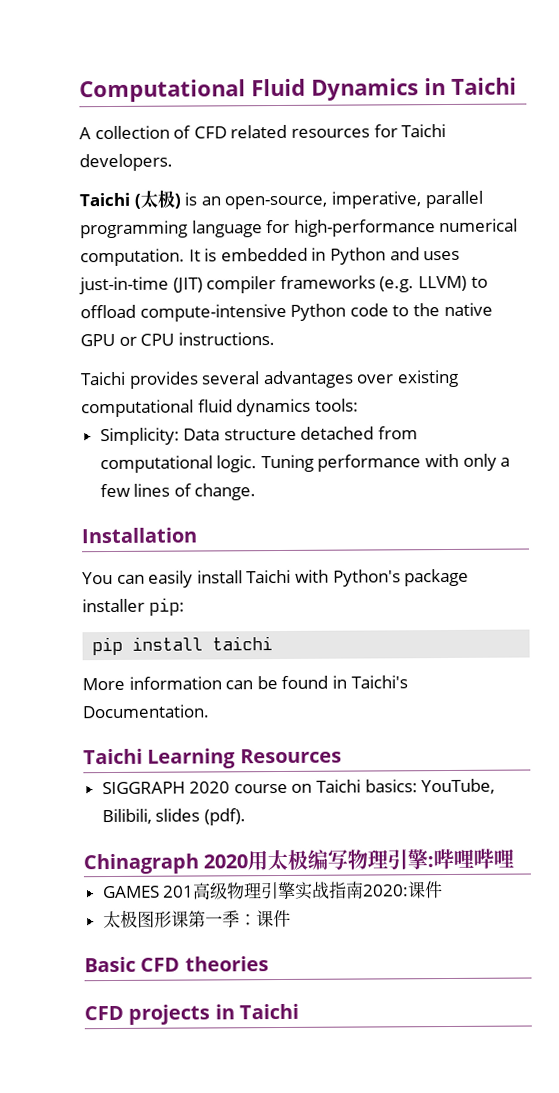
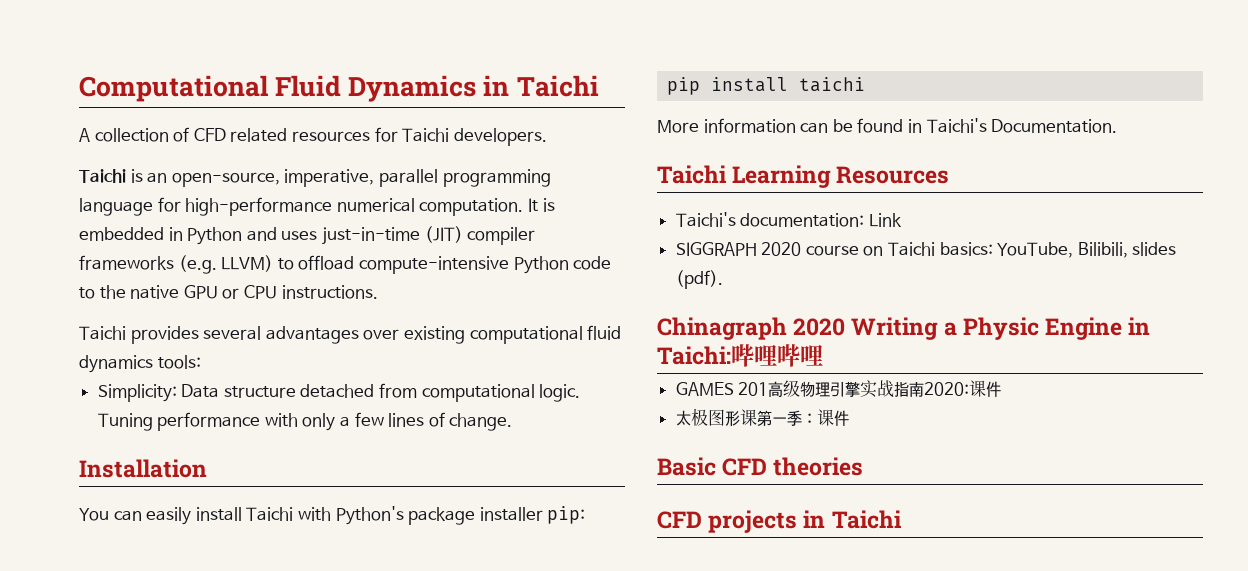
- Taichi (太极) is an open-source, imperative, parallel programming language for high-performance numerical computation.
+ Taichi is an open-source, imperative, parallel programming language for high-performance numerical computation.
+ Taichi's documentation: Link
- Chinagraph 2020用太极编写物理引擎:哔哩哔哩
+ Chinagraph 2020 Writing a Physic Engine in Taichi:哔哩哔哩

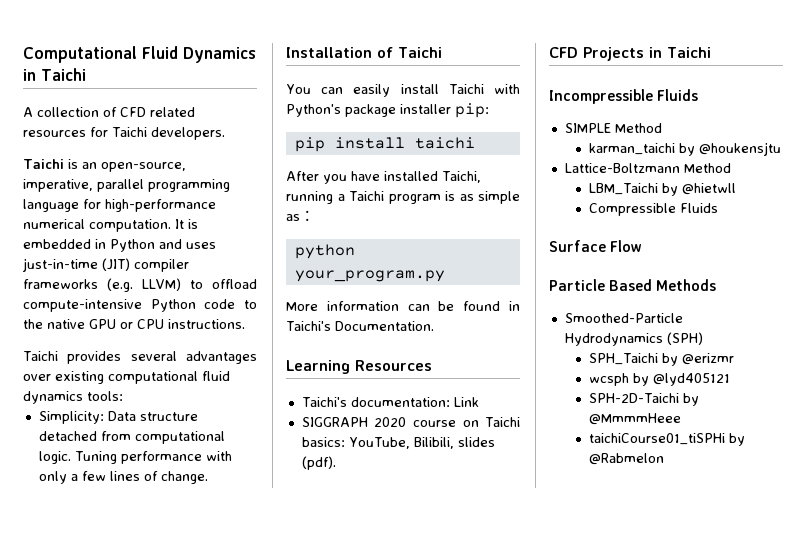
- Installation
+ Installation of Taichi
+ After you have installed Taichi, running a Taichi program is as simple as：
+ python your_program.py
- Taichi Learning Resources
+ Learning Resources
- Chinagraph 2020 Writing a Physic Engine in Taichi:哔哩哔哩
- GAMES 201高级物理引擎实战指南2020:课件
- 太极图形课第一季：课件
- Basic CFD theories
- CFD projects in Taichi
+ CFD Projects in Taichi
+ Incompressible Fluids
+ SIMPLE Method
+ karman_taichi by @houkensjtu
+ Lattice-Boltzmann Method
+ LBM_Taichi by @hietwll
+ Compressible Fluids
+ Surface Flow
+ Particle Based Methods
+ Smoothed-Particle Hydrodynamics (SPH)
+ SPH_Taichi by @erizmr
+ wcsph by @lyd405121
+ SPH-2D-Taichi by @MmmmHeee
+ taichiCourse01_tiSPHi by @Rabmelon

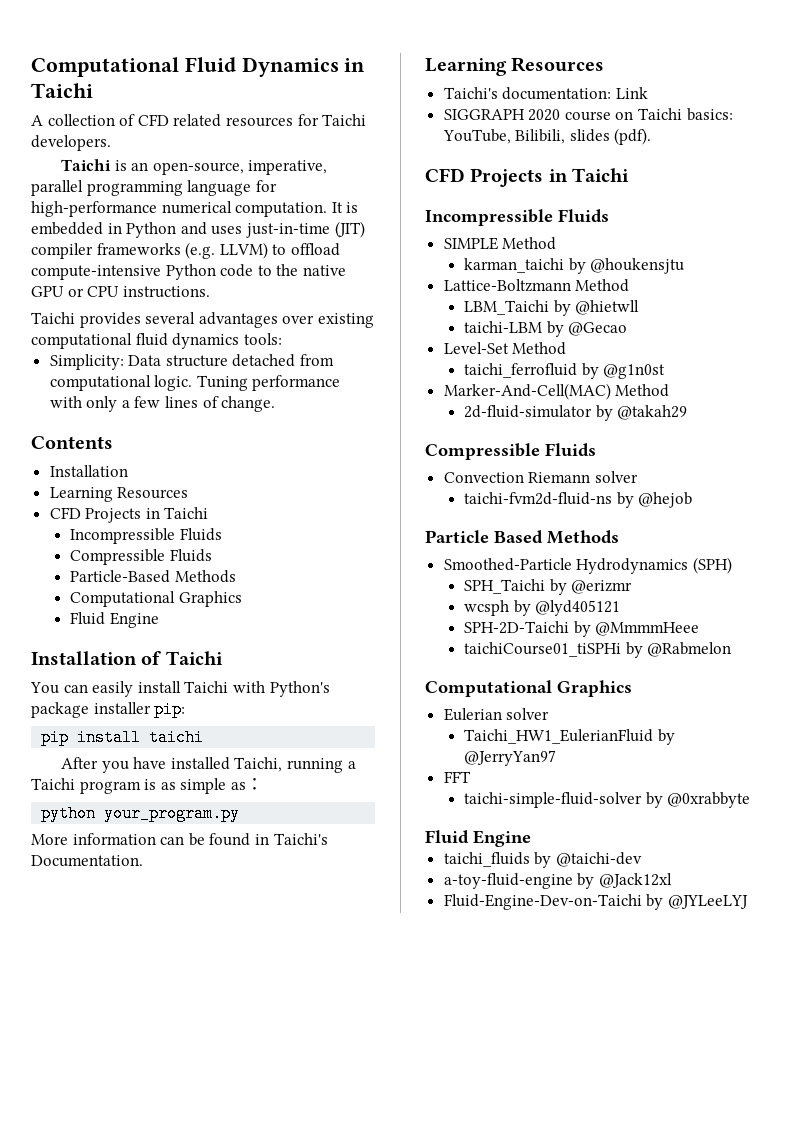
+ Contents
+ Installation
+ Learning Resources
+ CFD Projects in Taichi
+ Incompressible Fluids
+ Compressible Fluids
+ Particle-Based Methods
+ Computational Graphics
+ Fluid Engine
+ taichi-LBM by @Gecao
+ Level-Set Method
+ taichi_ferrofluid by @g1n0st
+ Marker-And-Cell(MAC) Method
+ 2d-fluid-simulator by @takah29
  Compressible Fluids
- Surface Flow
+ Convection Riemann solver
+ taichi-fvm2d-fluid-ns by @hejob
  taichiCourse01_tiSPHi by @Rabmelon
+ Computational Graphics
+ Eulerian solver
+ Taichi_HW1_EulerianFluid by @JerryYan97
+ FFT
+ taichi-simple-fluid-solver by @0xrabbyte
+ Fluid Engine
+ taichi_fluids by @taichi-dev
+ a-toy-fluid-engine by @Jack12xl
+ Fluid-Engine-Dev-on-Taichi by @JYLeeLYJ

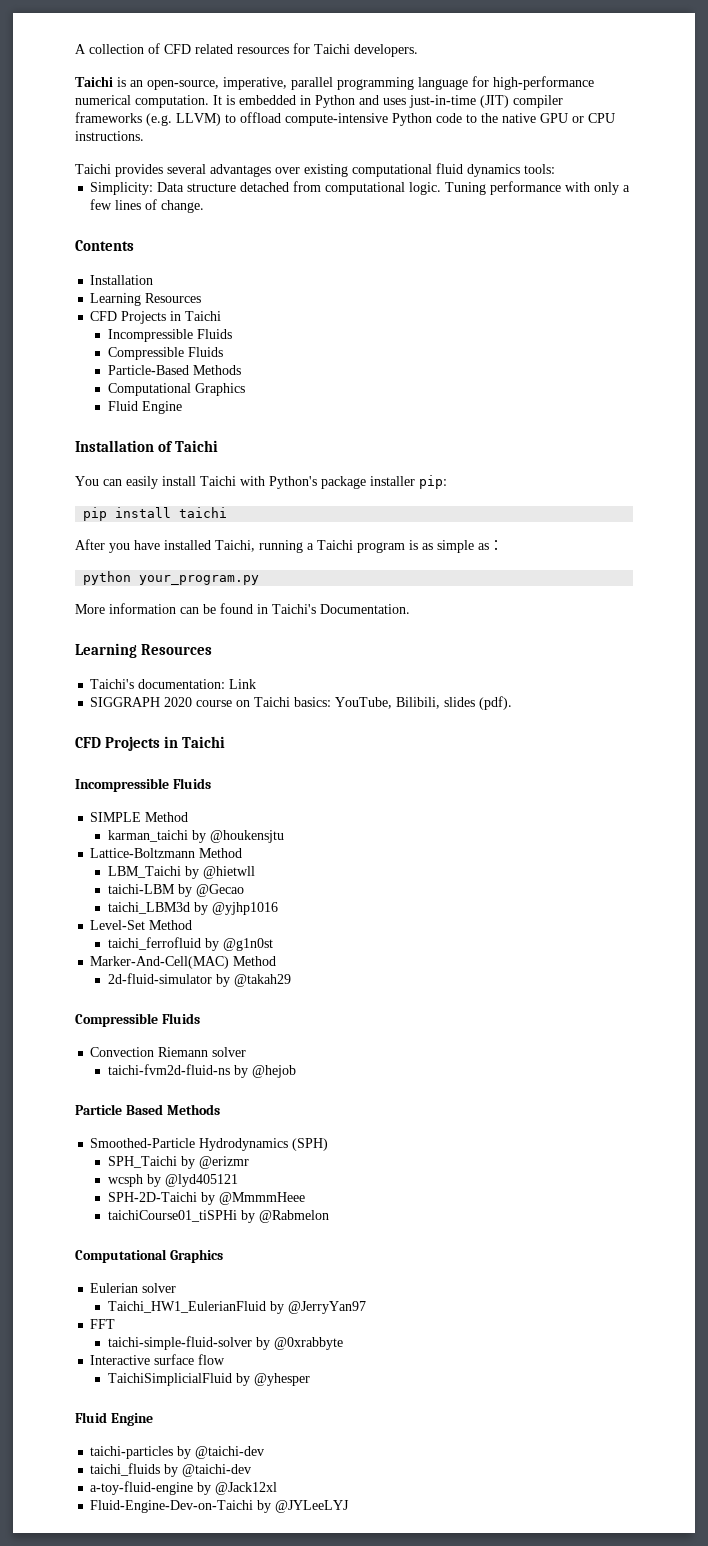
- Computational Fluid Dynamics in Taichi
+ taichi_LBM3d by @yjhp1016
  taichi-simple-fluid-solver by @0xrabbyte
+ Interactive surface flow
+ TaichiSimplicialFluid by @yhesper
  Fluid Engine
+ taichi-particles by @taichi-dev

